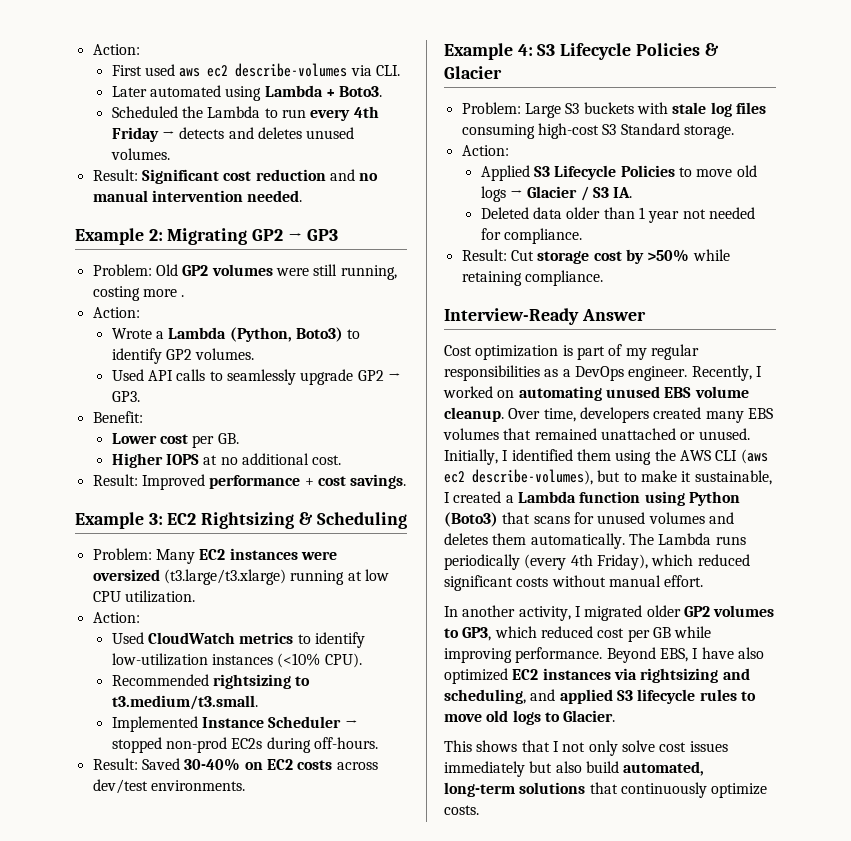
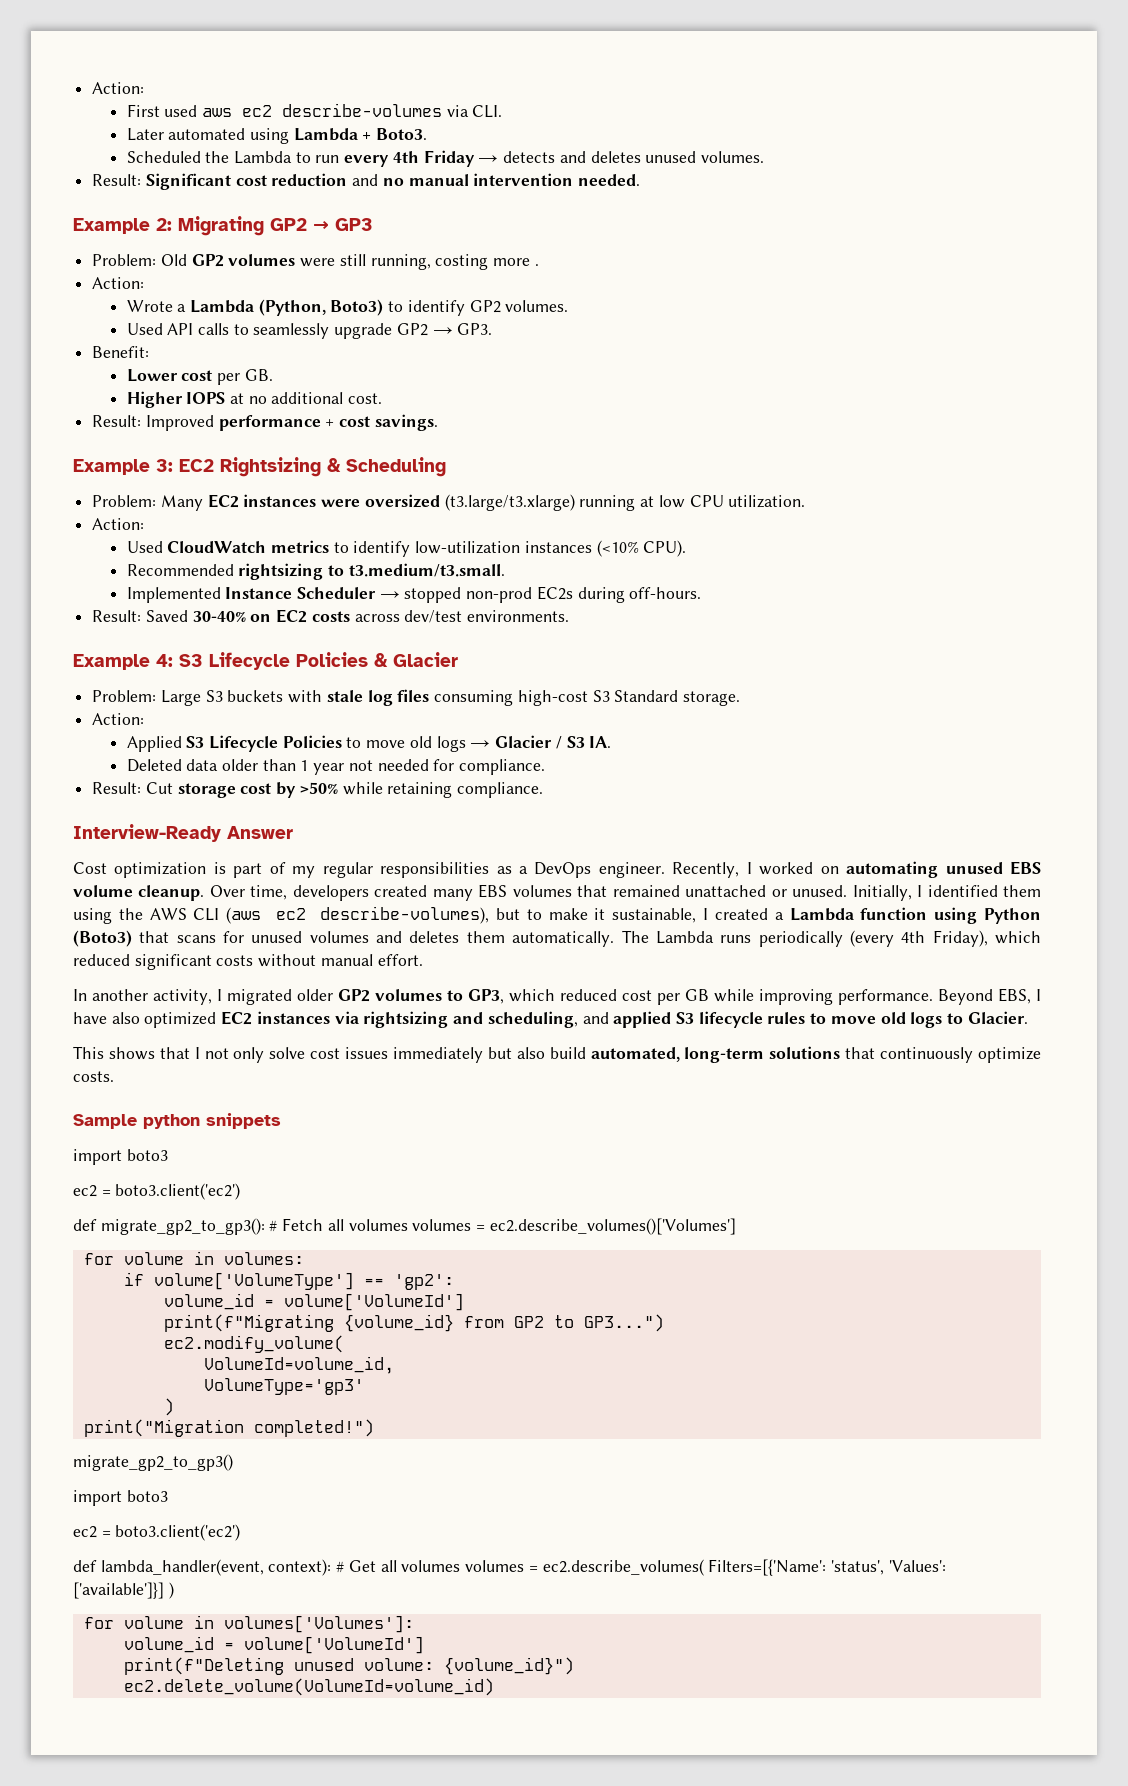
+ Sample python snippets
+ import boto3
+ ec2 = boto3.client('ec2')
+ def migrate_gp2_to_gp3(): # Fetch all volumes volumes = ec2.describe_volumes()['Volumes']
+ for volume in volumes:
+ if volume['VolumeType'] == 'gp2':
+ volume_id = volume['VolumeId']
+ print(f"Migrating {volume_id} from GP2 to GP3...")
+ ec2.modify_volume(
+ VolumeId=volume_id,
+ VolumeType='gp3'
+ )
+ print("Migration completed!")
+ migrate_gp2_to_gp3()
+ import boto3
+ ec2 = boto3.client('ec2')
+ def lambda_handler(event, context): # Get all volumes volumes = ec2.describe_volumes( Filters=[{'Name': 'status', 'Values': ['available']}] )
+ for volume in volumes['Volumes']:
+ volume_id = volume['VolumeId']
+ print(f"Deleting unused volume: {volume_id}")
+ ec2.delete_volume(VolumeId=volume_id)

